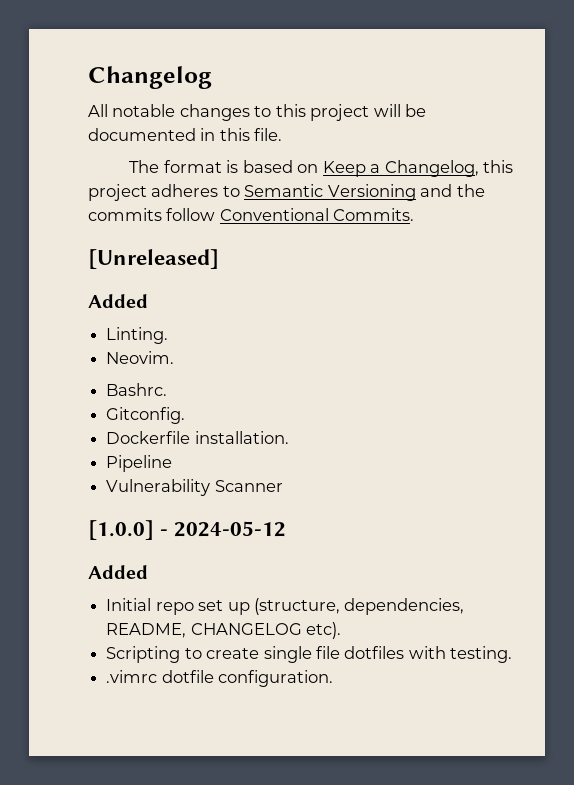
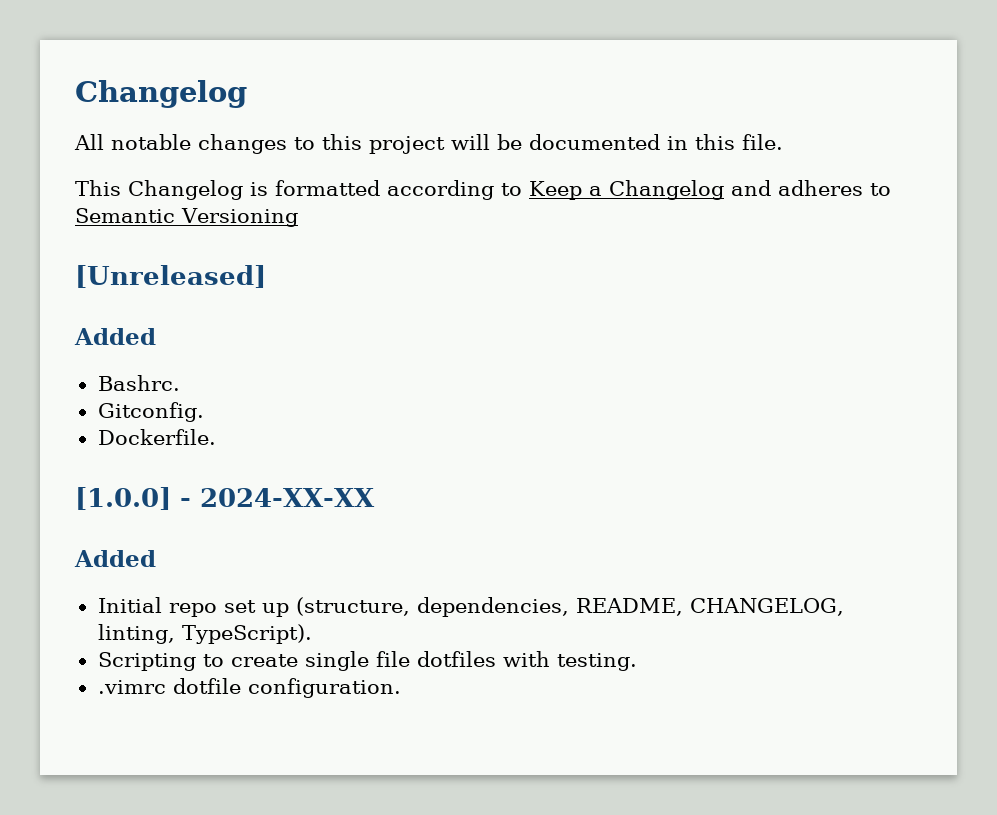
- The format is based on Keep a Changelog, this project adheres to Semantic Versioning and the commits follow Conventional Commits.
+ This Changelog is formatted according to Keep a Changelog and adheres to Semantic Versioning
- Linting.
- Neovim.
- Dockerfile installation.
- Pipeline
- Vulnerability Scanner
+ Dockerfile.
- [1.0.0] - 2024-05-12
+ [1.0.0] - 2024-XX-XX
- Initial repo set up (structure, dependencies, README, CHANGELOG etc).
+ Initial repo set up (structure, dependencies, README, CHANGELOG, linting, TypeScript).

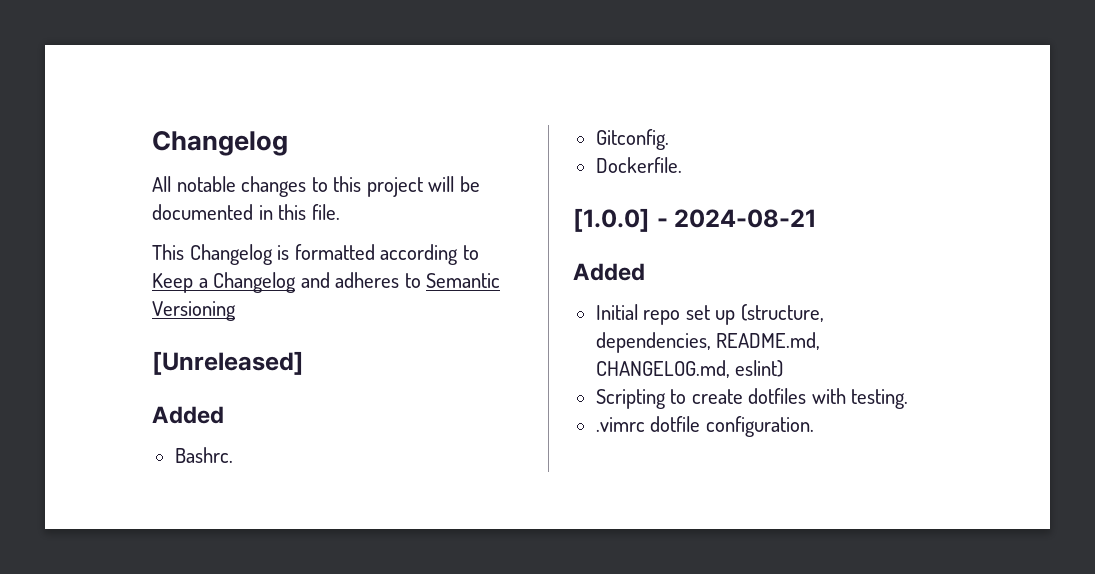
- [1.0.0] - 2024-XX-XX
+ [1.0.0] - 2024-08-21
- Initial repo set up (structure, dependencies, README, CHANGELOG, linting, TypeScript).
+ Initial repo set up (structure, dependencies, README.md, CHANGELOG.md, eslint)
- Scripting to create single file dotfiles with testing.
+ Scripting to create dotfiles with testing.

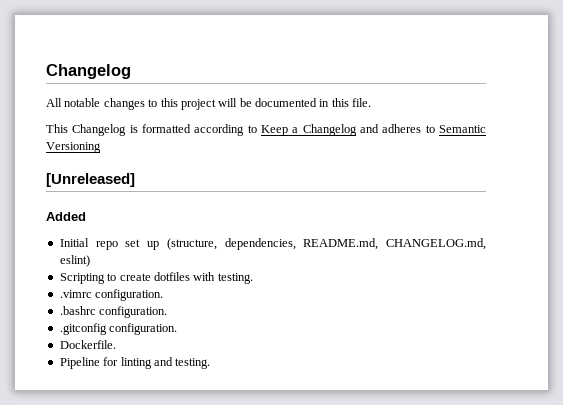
- Bashrc.
- Gitconfig.
- Dockerfile.
- [1.0.0] - 2024-08-21
- Added
- .vimrc dotfile configuration.
+ .vimrc configuration.
+ .bashrc configuration.
+ .gitconfig configuration.
+ Dockerfile.
+ Pipeline for linting and testing.

